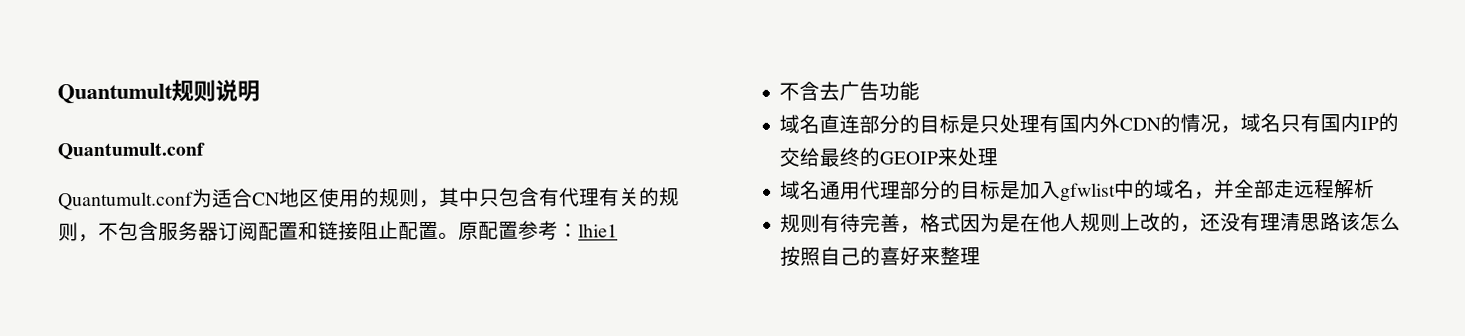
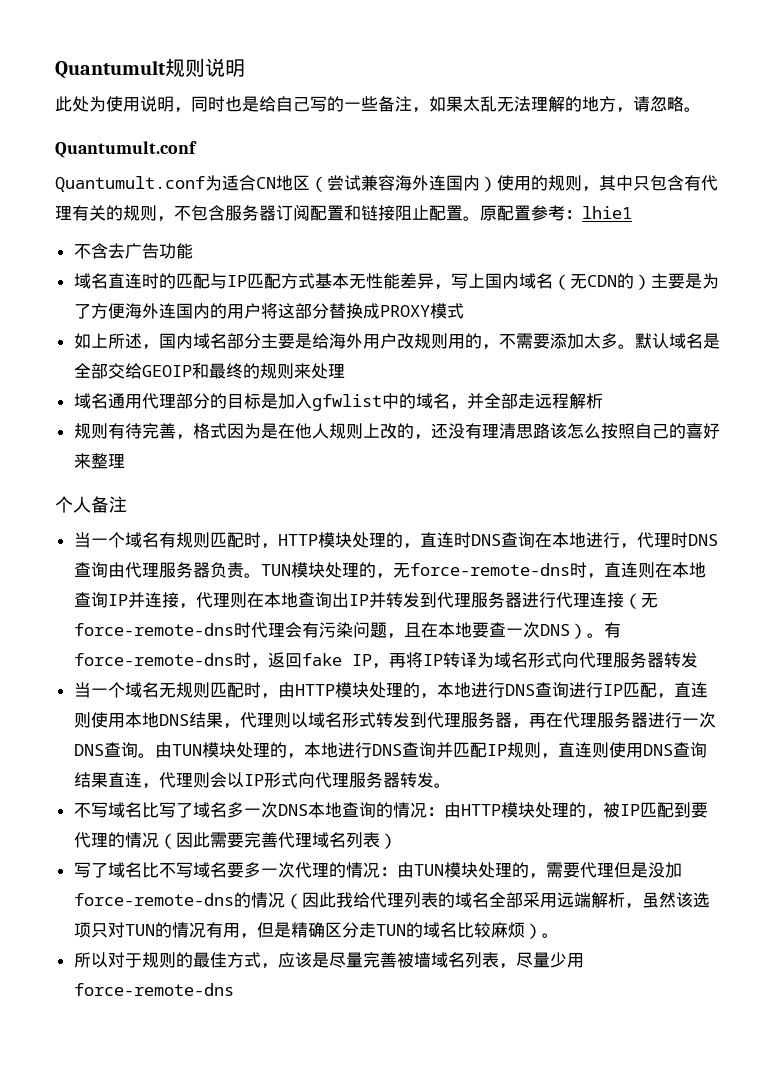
+ 此处为使用说明，同时也是给自己写的一些备注，如果太乱无法理解的地方，请忽略。
- Quantumult.conf为适合CN地区使用的规则，其中只包含有代理有关的规则，不包含服务器订阅配置和链接阻止配置。
+ Quantumult.conf为适合CN地区（尝试兼容海外连国内）使用的规则，其中只包含有代理有关的规则，不包含服务器订阅配置和链接阻止配置。
- 域名直连部分的目标是只处理有国内外CDN的情况，域名只有国内IP的交给最终的GEOIP来处理
+ 域名直连时的匹配与IP匹配方式基本无性能差异，写上国内域名（无CDN的）主要是为了方便海外连国内的用户将这部分替换成PROXY模式
+ 如上所述，国内域名部分主要是给海外用户改规则用的，不需要添加太多。默认域名是全部交给GEOIP和最终的规则来处理
+ 个人备注
+ 当一个域名有规则匹配时，HTTP模块处理的，直连时DNS查询在本地进行，代理时DNS查询由代理服务器负责。TUN模块处理的，无force-remote-dns时，直连则在本地查询IP并连接，代理则在本地查询出IP并转发到代理服务器进行代理连接（无force-remote-dns时代理会有污染问题，且在本地要查一次DNS）。有force-remote-dns时，返回fake IP，再将IP转译为域名形式向代理服务器转发
+ 当一个域名无规则匹配时，由HTTP模块处理的，本地进行DNS查询进行IP匹配，直连则使用本地DNS结果，代理则以域名形式转发到代理服务器，再在代理服务器进行一次DNS查询。由TUN模块处理的，本地进行DNS查询并匹配IP规则，直连则使用DNS查询结果直连，代理则会以IP形式向代理服务器转发。
+ 不写域名比写了域名多一次DNS本地查询的情况：由HTTP模块处理的，被IP匹配到要代理的情况（因此需要完善代理域名列表）
+ 写了域名比不写域名要多一次代理的情况：由TUN模块处理的，需要代理但是没加force-remote-dns的情况（因此我给代理列表的域名全部采用远端解析，虽然该选项只对TUN的情况有用，但是精确区分走TUN的域名比较麻烦）。
+ 所以对于规则的最佳方式，应该是尽量完善被墙域名列表，尽量少用force-remote-dns

